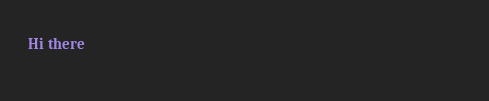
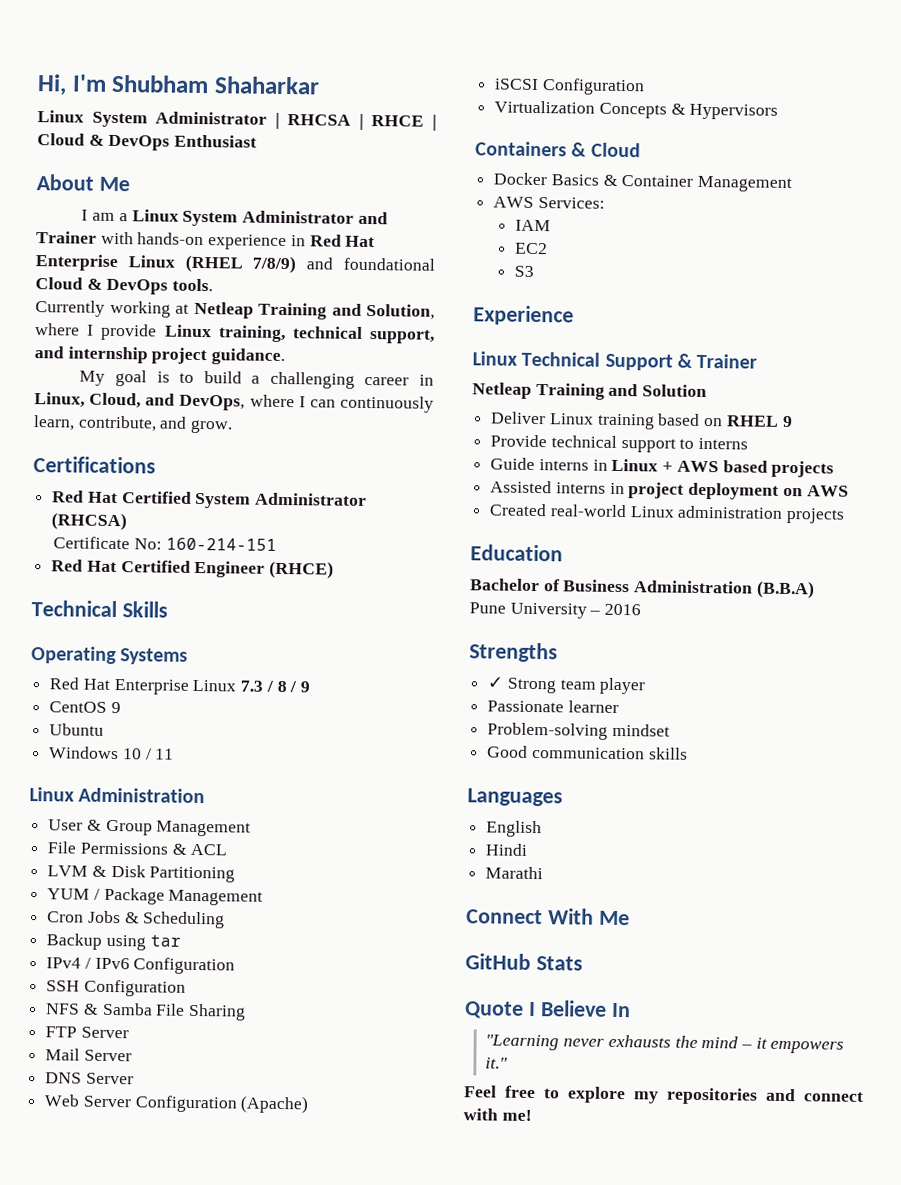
- Hi there
+ Hi, I'm Shubham Shaharkar
+ Linux System Administrator | RHCSA | RHCE | Cloud & DevOps Enthusiast
+ About Me
+ I am a Linux System Administrator and Trainer with hands-on experience in Red Hat Enterprise Linux (RHEL 7/8/9) and foundational Cloud & DevOps tools.
+ Currently working at Netleap Training and Solution, where I provide Linux training, technical support, and internship project guidance.
+ My goal is to build a challenging career in Linux, Cloud, and DevOps, where I can continuously learn, contribute, and grow.
+ Certifications
+ Red Hat Certified System Administrator (RHCSA)
+ Certificate No: 160-214-151
+ Red Hat Certified Engineer (RHCE)
+ Technical Skills
+ Operating Systems
+ Red Hat Enterprise Linux 7.3 / 8 / 9
+ CentOS 9
+ Ubuntu
+ Windows 10 / 11
+ Linux Administration
+ User & Group Management
+ File Permissions & ACL
+ LVM & Disk Partitioning
+ YUM / Package Management
+ Cron Jobs & Scheduling
+ Backup using tar
+ IPv4 / IPv6 Configuration
+ SSH Configuration
+ NFS & Samba File Sharing
+ FTP Server
+ Mail Server
+ DNS Server
+ Web Server Configuration (Apache)
+ iSCSI Configuration
+ Virtualization Concepts & Hypervisors
+ Containers & Cloud
+ Docker Basics & Container Management
+ AWS Services:
+ IAM
+ EC2
+ S3
+ Experience
+ Linux Technical Support & Trainer
+ Netleap Training and Solution
+ Deliver Linux training based on RHEL 9
+ Provide technical support to interns
+ Guide interns in Linux + AWS based projects
+ Assisted interns in project deployment on AWS
+ Created real-world Linux administration projects
+ Education
+ Bachelor of Business Administration (B.B.A)
+ Pune University – 2016
+ Strengths
+ ✓ Strong team player
+ Passionate learner
+ Problem-solving mindset
+ Good communication skills
+ Languages
+ English
+ Hindi
+ Marathi
+ Connect With Me
+ GitHub Stats
+ Quote I Believe In
+ "Learning never exhausts the mind – it empowers it."
+ Feel free to explore my repositories and connect with me!

